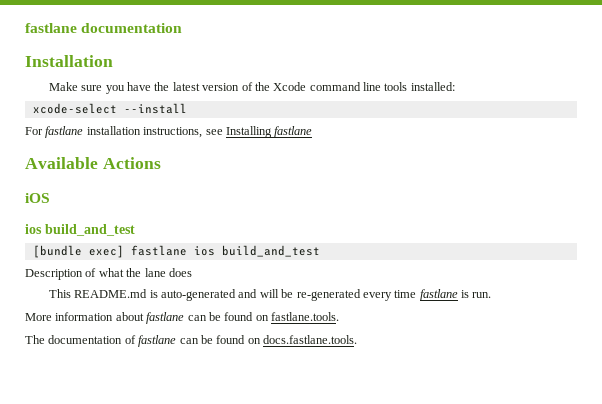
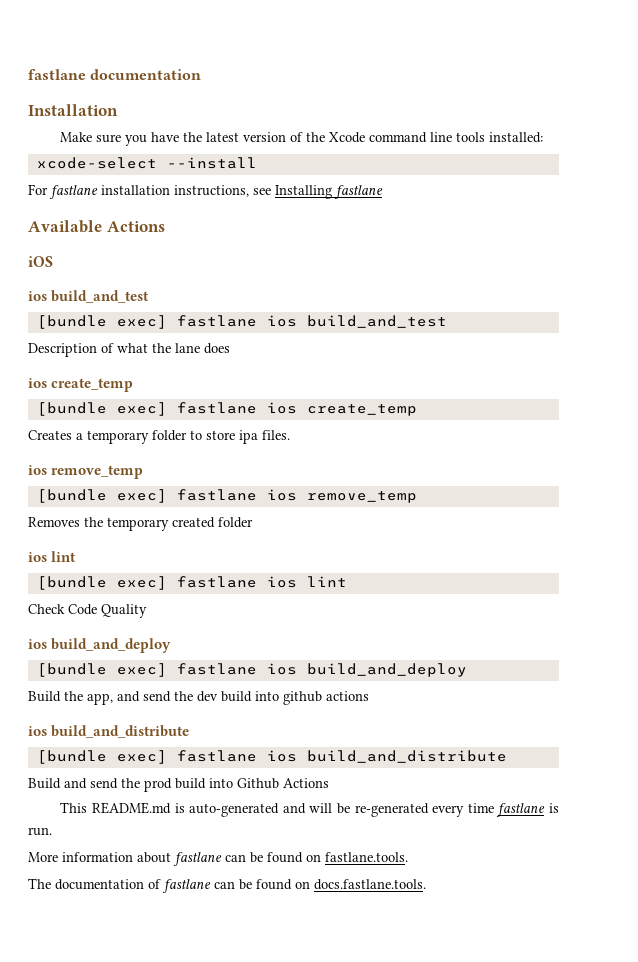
  Description of what the lane does
+ ios create_temp
+ [bundle exec] fastlane ios create_temp
+ Creates a temporary folder to store ipa files.
+ ios remove_temp
+ [bundle exec] fastlane ios remove_temp
+ Removes the temporary created folder
+ ios lint
+ [bundle exec] fastlane ios lint
+ Check Code Quality
+ ios build_and_deploy
+ [bundle exec] fastlane ios build_and_deploy
+ Build the app, and send the dev build into github actions
+ ios build_and_distribute
+ [bundle exec] fastlane ios build_and_distribute
+ Build and send the prod build into Github Actions

